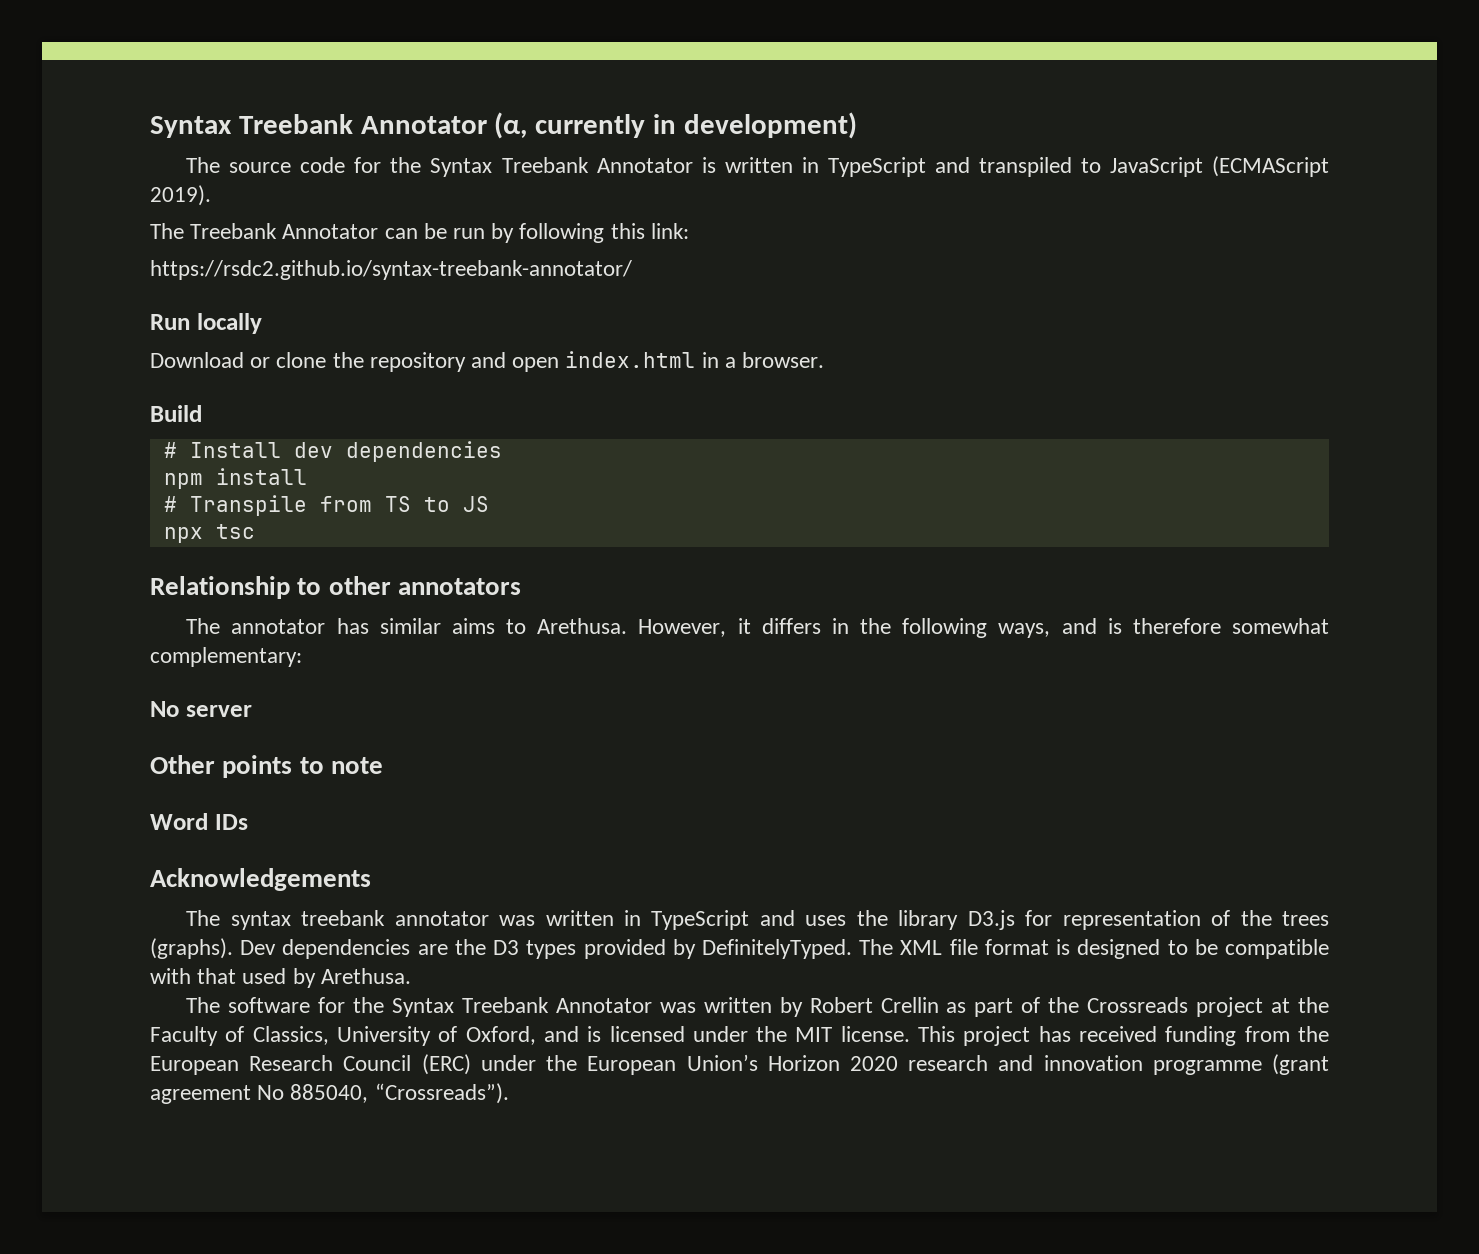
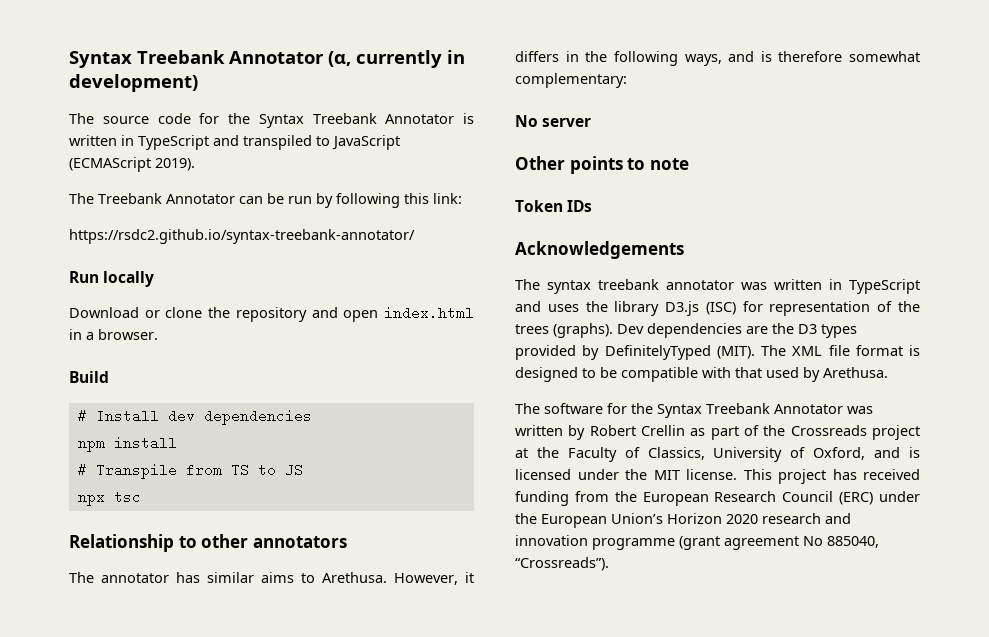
- Word IDs
+ Token IDs
- The syntax treebank annotator was written in TypeScript and uses the library D3.js for representation of the trees (graphs).
+ The syntax treebank annotator was written in TypeScript and uses the library D3.js (ISC) for representation of the trees (graphs).
- Dev dependencies are the D3 types provided by DefinitelyTyped.
+ Dev dependencies are the D3 types provided by DefinitelyTyped (MIT).

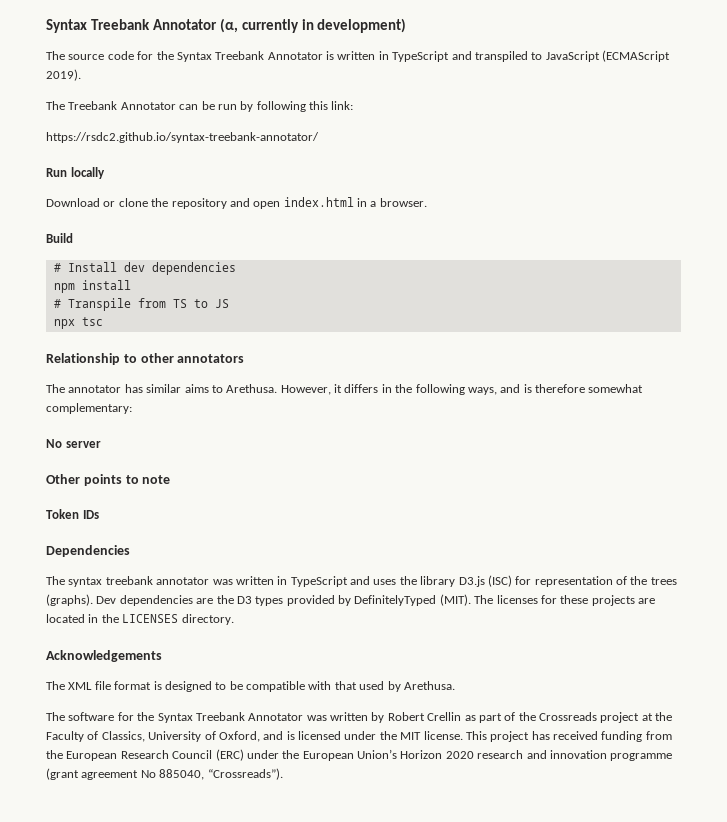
- Acknowledgements
+ Dependencies
+ The licenses for these projects are located in the LICENSES directory.
+ Acknowledgements

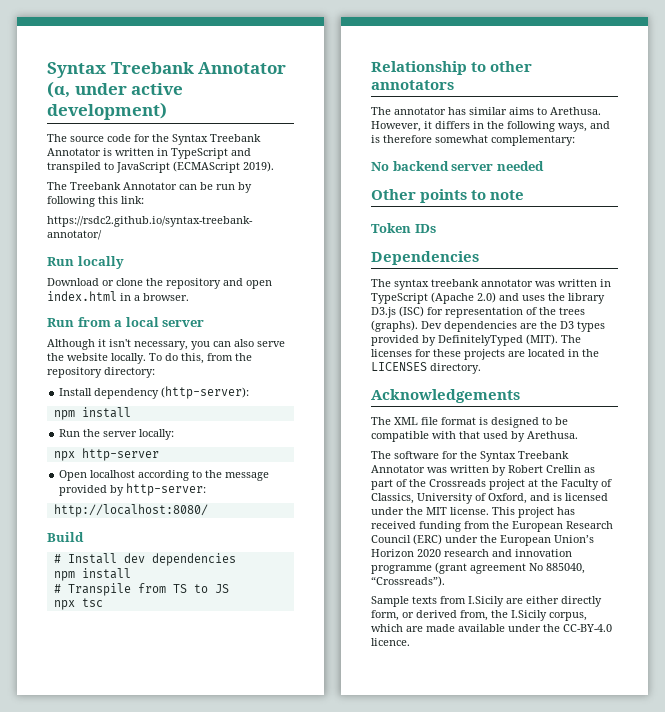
- Syntax Treebank Annotator (α, currently in development)
+ Syntax Treebank Annotator (α, under active development)
+ Run from a local server
+ Although it isn't necessary, you can also serve the website locally. To do this, from the repository directory:
+ Install dependency (http-server):
+ npm install
+ Run the server locally:
+ npx http-server
+ Open localhost according to the message provided by http-server:
+ http://localhost:8080/
- No server
+ No backend server needed
- The syntax treebank annotator was written in TypeScript and uses the library D3.js (ISC) for representation of the trees (graphs).
+ The syntax treebank annotator was written in TypeScript (Apache 2.0) and uses the library D3.js (ISC) for representation of the trees (graphs).
+ Sample texts from I.Sicily are either directly form, or derived from, the I.Sicily corpus, which are made available under the CC-BY-4.0 licence.

